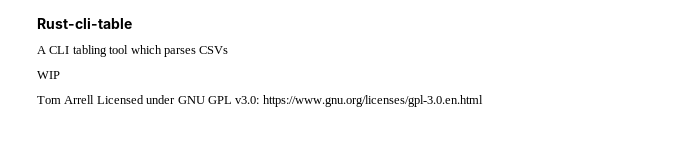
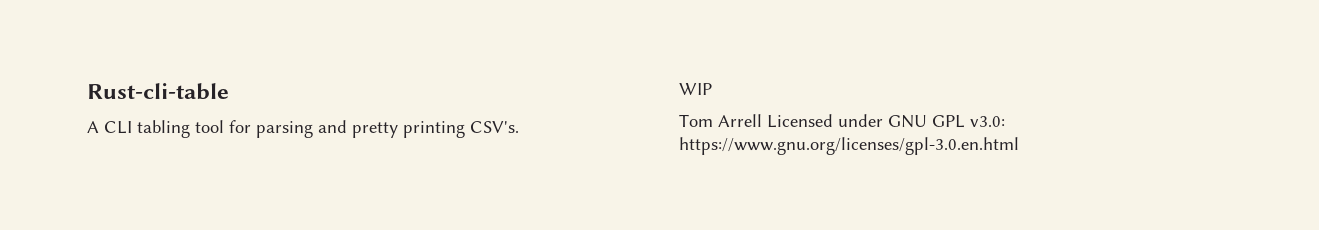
- A CLI tabling tool which parses CSVs
+ A CLI tabling tool for parsing and pretty printing CSV's.

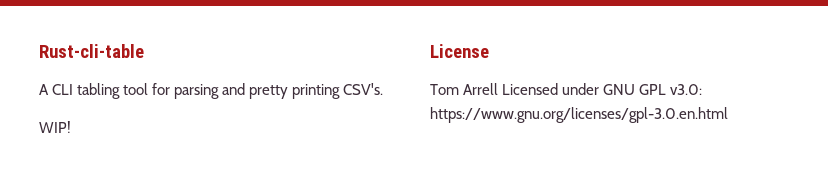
- WIP
+ WIP!
+ License

